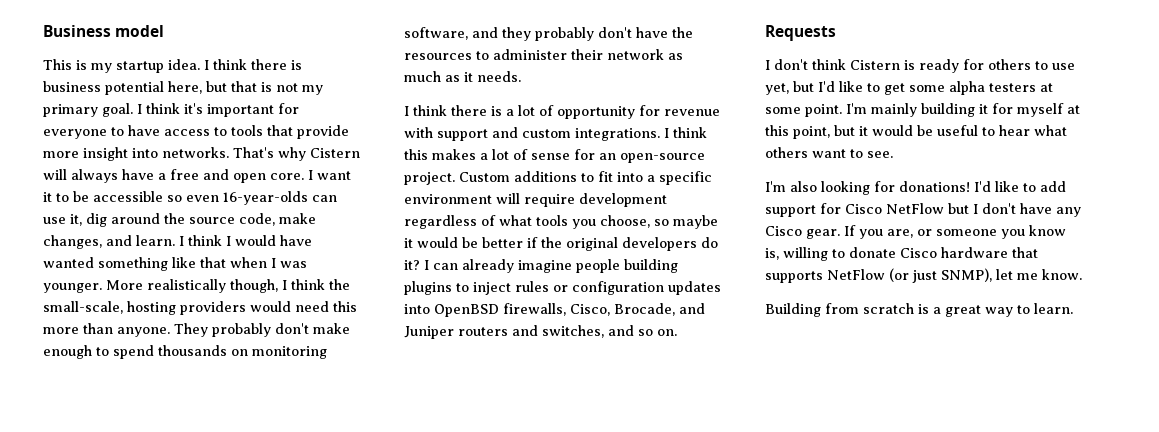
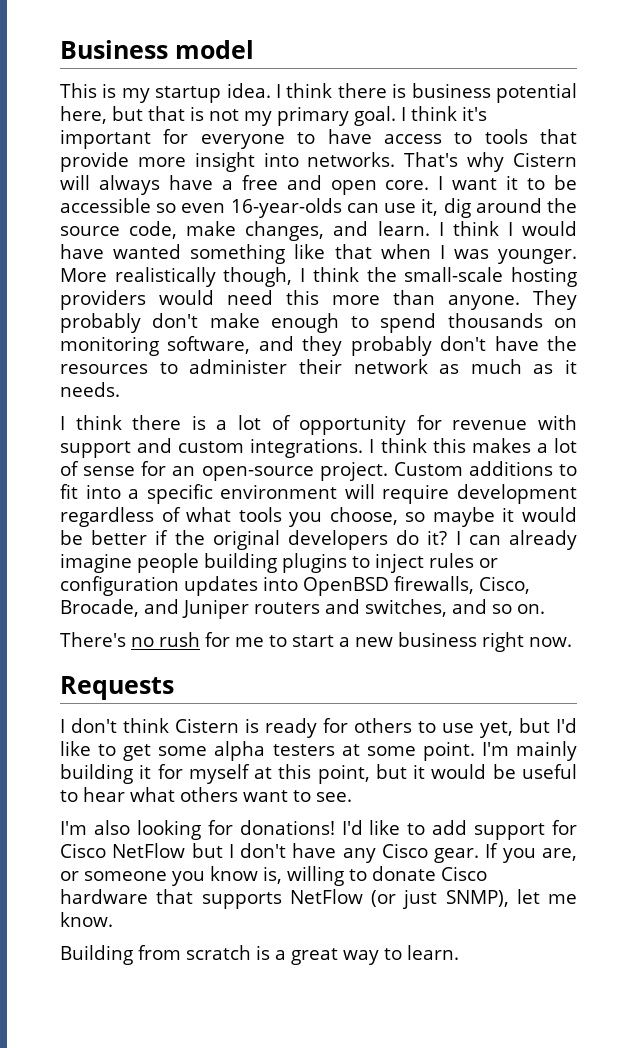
- More realistically though, I think the small-scale, hosting providers would need this more than anyone.
+ More realistically though, I think the small-scale hosting providers would need this more than anyone.
+ There's no rush for me to start a new business right now.

